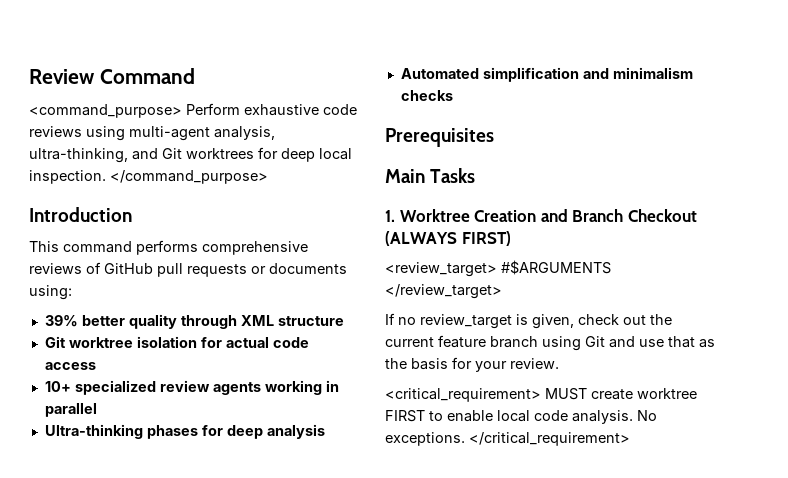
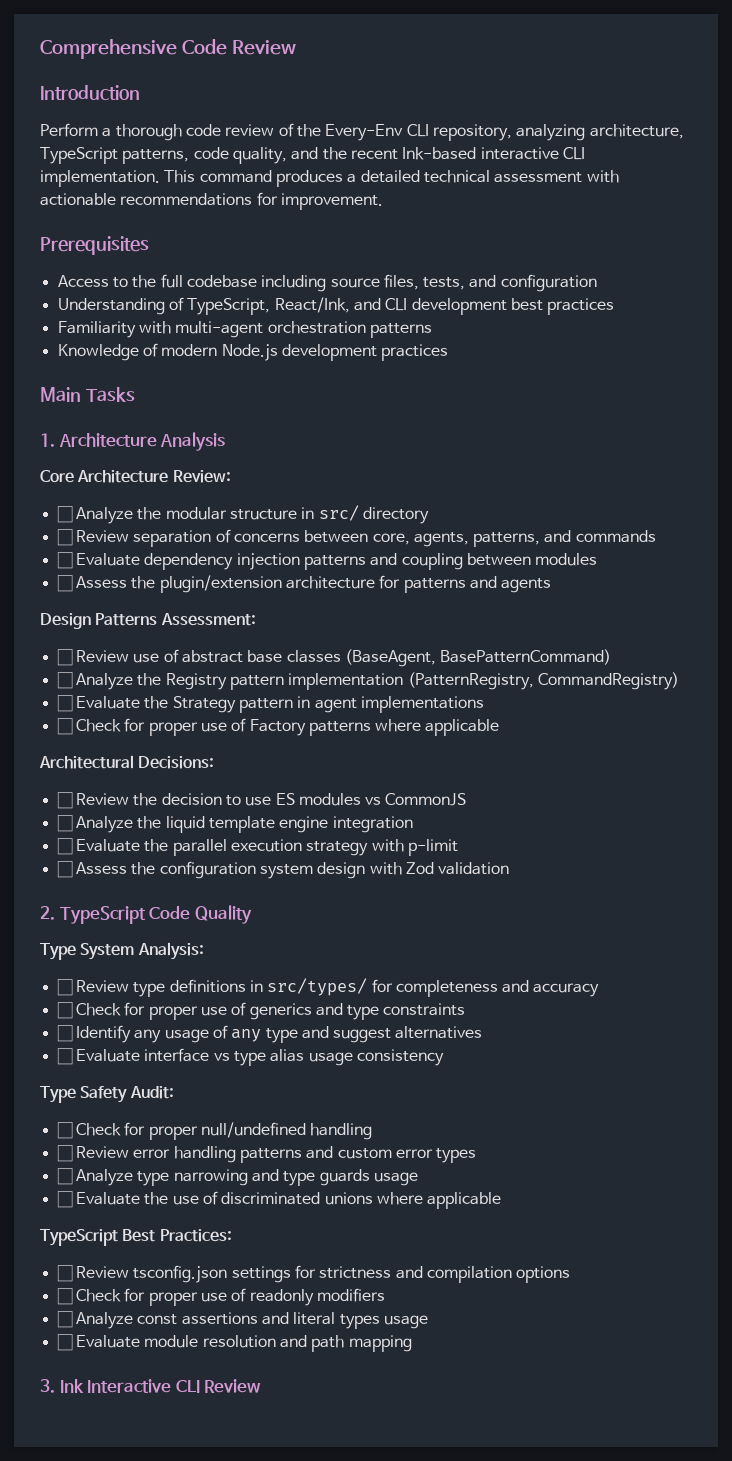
- Review Command
- <command_purpose> Perform exhaustive code reviews using multi-agent analysis, ultra-thinking, and Git worktrees for deep local inspection. </command_purpose>
+ Comprehensive Code Review
  Introduction
- This command performs comprehensive reviews of GitHub pull requests or documents using:
- 39% better quality through XML structure
- Git worktree isolation for actual code access
- 10+ specialized review agents working in parallel
- Ultra-thinking phases for deep analysis
- Automated simplification and minimalism checks
+ Perform a thorough code review of the Every-Env CLI repository, analyzing architecture, TypeScript patterns, code quality, and the recent Ink-based interactive CLI implementation. This command produces a detailed technical assessment with actionable recommendations for improvement.
  Prerequisites
+ Access to the full codebase including source files, tests, and configuration
+ Understanding of TypeScript, React/Ink, and CLI development best practices
+ Familiarity with multi-agent orchestration patterns
+ Knowledge of modern Node.js development practices
  Main Tasks
- 1. Worktree Creation and Branch Checkout (ALWAYS FIRST)
- <review_target> #$ARGUMENTS </review_target>
- If no review_target is given, check out the current feature branch using Git and use that as the basis for your review.
- <critical_requirement> MUST create worktree FIRST to enable local code analysis. No exceptions. </critical_requirement>
+ 1. Architecture Analysis
+ Core Architecture Review:
+ ☐ Analyze the modular structure in src/ directory
+ ☐ Review separation of concerns between core, agents, patterns, and commands
+ ☐ Evaluate dependency injection patterns and coupling between modules
+ ☐ Assess the plugin/extension architecture for patterns and agents
+ Design Patterns Assessment:
+ ☐ Review use of abstract base classes (BaseAgent, BasePatternCommand)
+ ☐ Analyze the Registry pattern implementation (PatternRegistry, CommandRegistry)
+ ☐ Evaluate the Strategy pattern in agent implementations
+ ☐ Check for proper use of Factory patterns where applicable
+ Architectural Decisions:
+ ☐ Review the decision to use ES modules vs CommonJS
+ ☐ Analyze the liquid template engine integration
+ ☐ Evaluate the parallel execution strategy with p-limit
+ ☐ Assess the configuration system design with Zod validation
+ 2. TypeScript Code Quality
+ Type System Analysis:
+ ☐ Review type definitions in src/types/ for completeness and accuracy
+ ☐ Check for proper use of generics and type constraints
+ ☐ Identify any usage of any type and suggest alternatives
+ ☐ Evaluate interface vs type alias usage consistency
+ Type Safety Audit:
+ ☐ Check for proper null/undefined handling
+ ☐ Review error handling patterns and custom error types
+ ☐ Analyze type narrowing and type guards usage
+ ☐ Evaluate the use of discriminated unions where applicable
+ TypeScript Best Practices:
+ ☐ Review tsconfig.json settings for strictness and compilation options
+ ☐ Check for proper use of readonly modifiers
+ ☐ Analyze const assertions and literal types usage
+ ☐ Evaluate module resolution and path mapping
+ 3. Ink Interactive CLI Review

